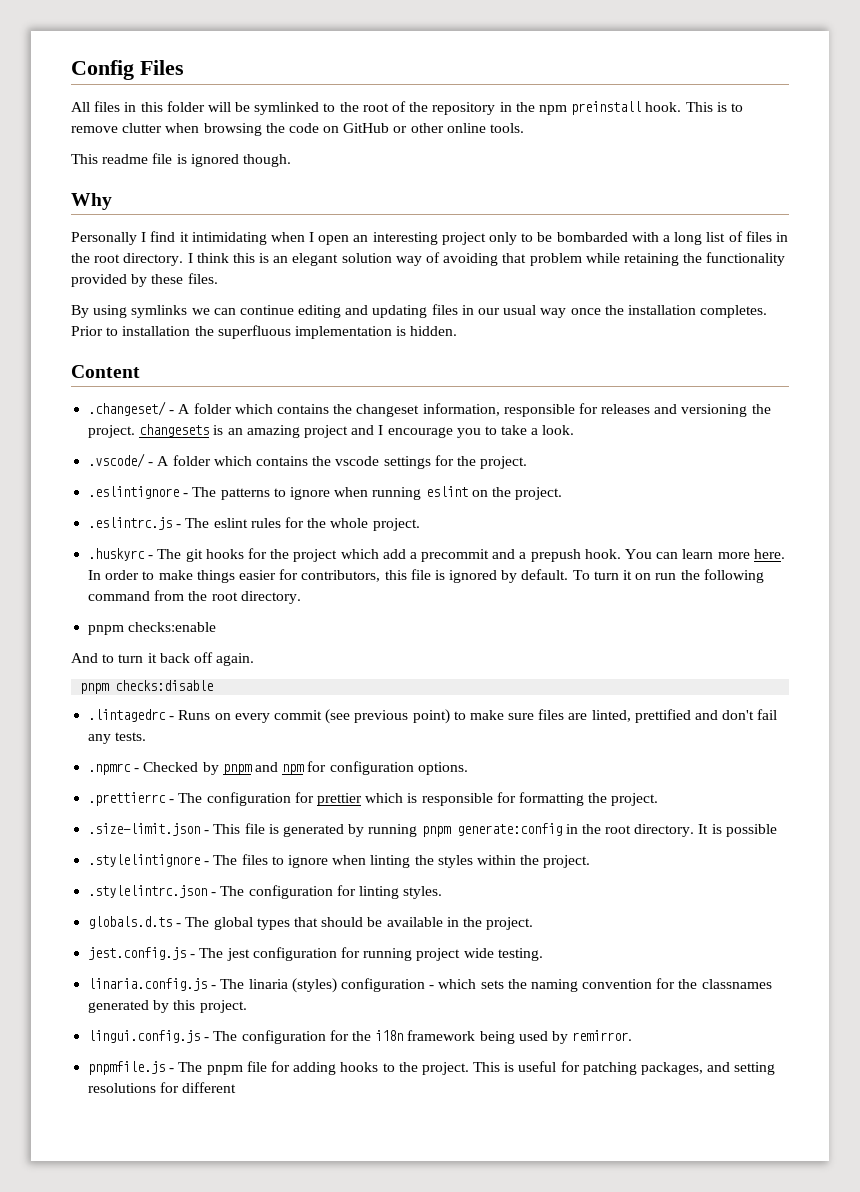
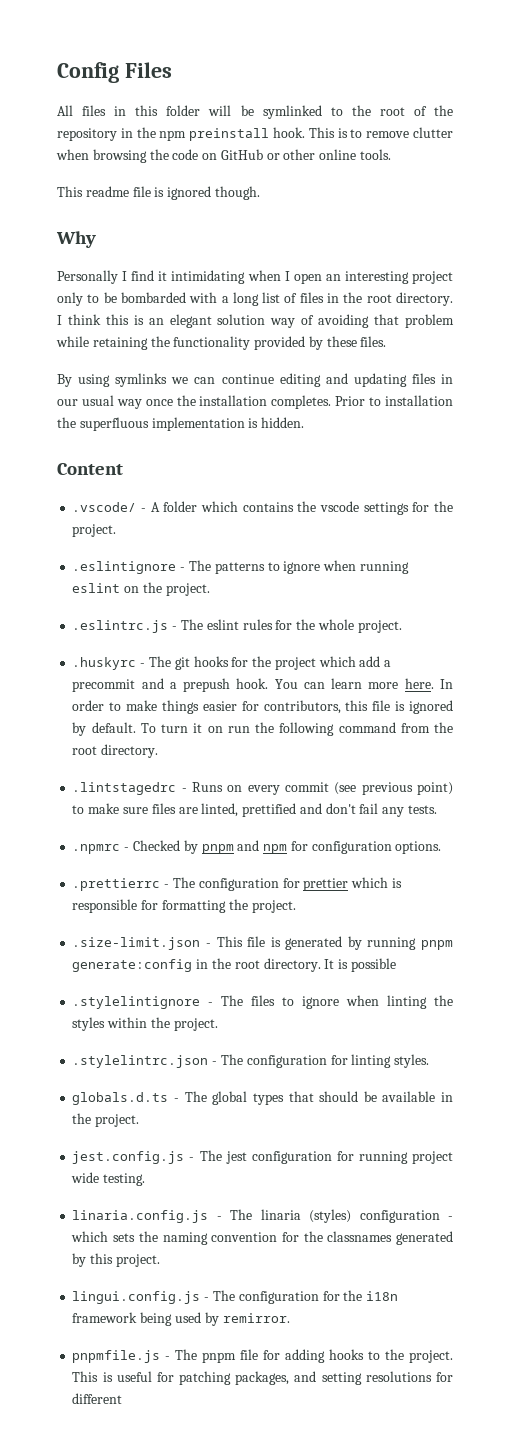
- .changeset/ - A folder which contains the changeset information, responsible for releases and versioning the project. changesets is an amazing project and I encourage you to take a look.
- pnpm checks:enable
- And to turn it back off again.
- pnpm checks:disable
- .lintagedrc - Runs on every commit (see previous point) to make sure files are linted, prettified and don't fail any tests.
+ .lintstagedrc - Runs on every commit (see previous point) to make sure files are linted, prettified and don't fail any tests.

